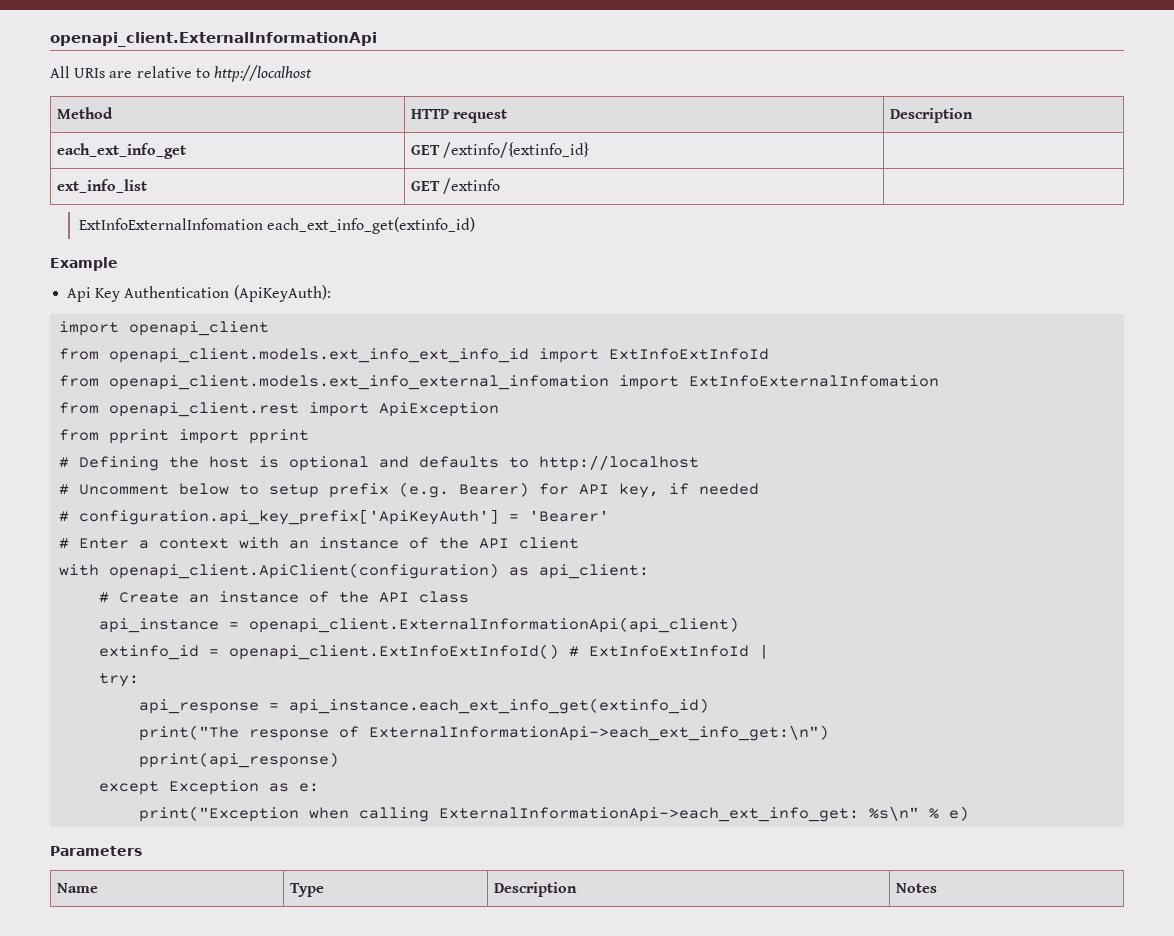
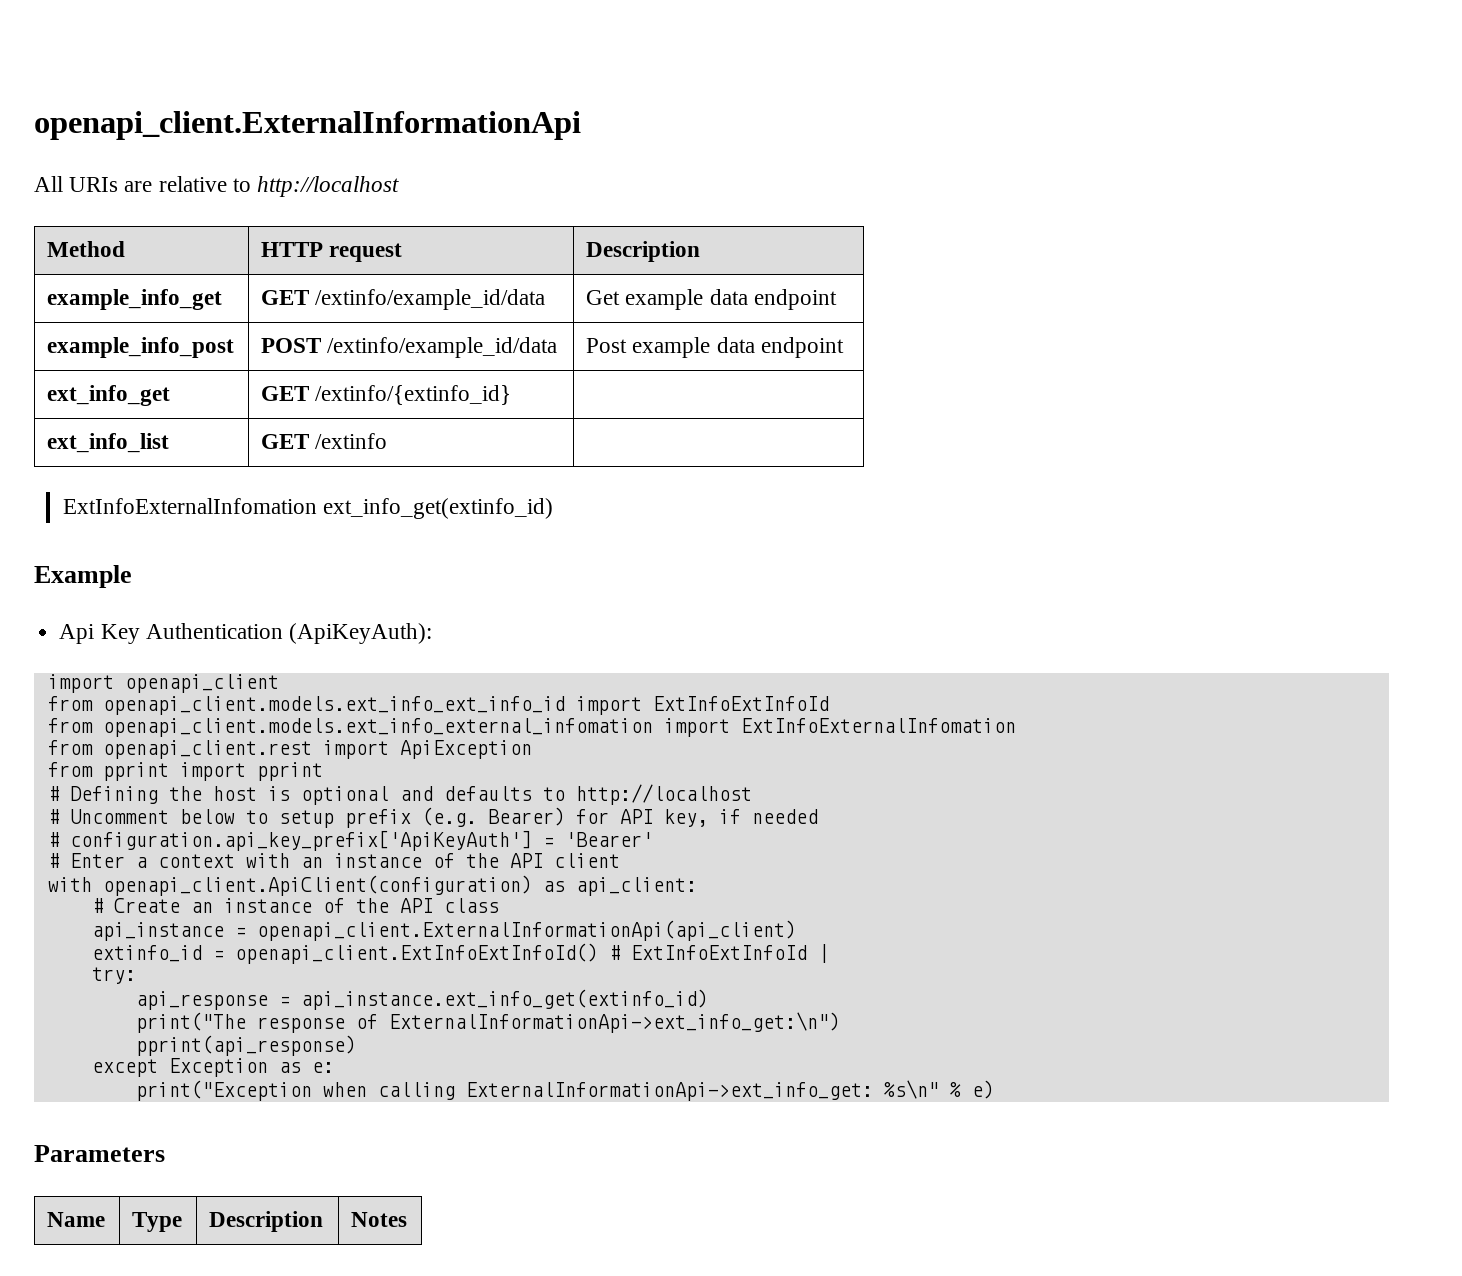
- each_ext_info_get | GET /extinfo/{extinfo_id} |
+ example_info_get | GET /extinfo/example_id/data | Get example data endpoint
+ example_info_post | POST /extinfo/example_id/data | Post example data endpoint
+ ext_info_get | GET /extinfo/{extinfo_id} |
- ExtInfoExternalInfomation each_ext_info_get(extinfo_id)
+ ExtInfoExternalInfomation ext_info_get(extinfo_id)
- api_response = api_instance.each_ext_info_get(extinfo_id)
+ api_response = api_instance.ext_info_get(extinfo_id)
- print("The response of ExternalInformationApi->each_ext_info_get:\n")
+ print("The response of ExternalInformationApi->ext_info_get:\n")
- print("Exception when calling ExternalInformationApi->each_ext_info_get: %s\n" % e)
+ print("Exception when calling ExternalInformationApi->ext_info_get: %s\n" % e)

